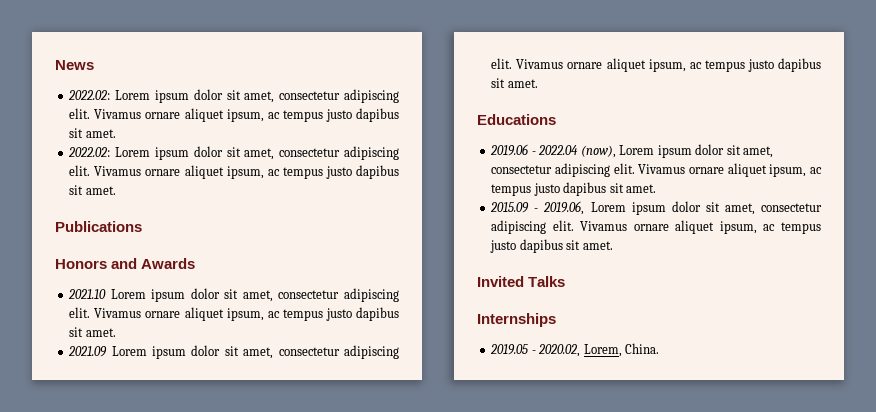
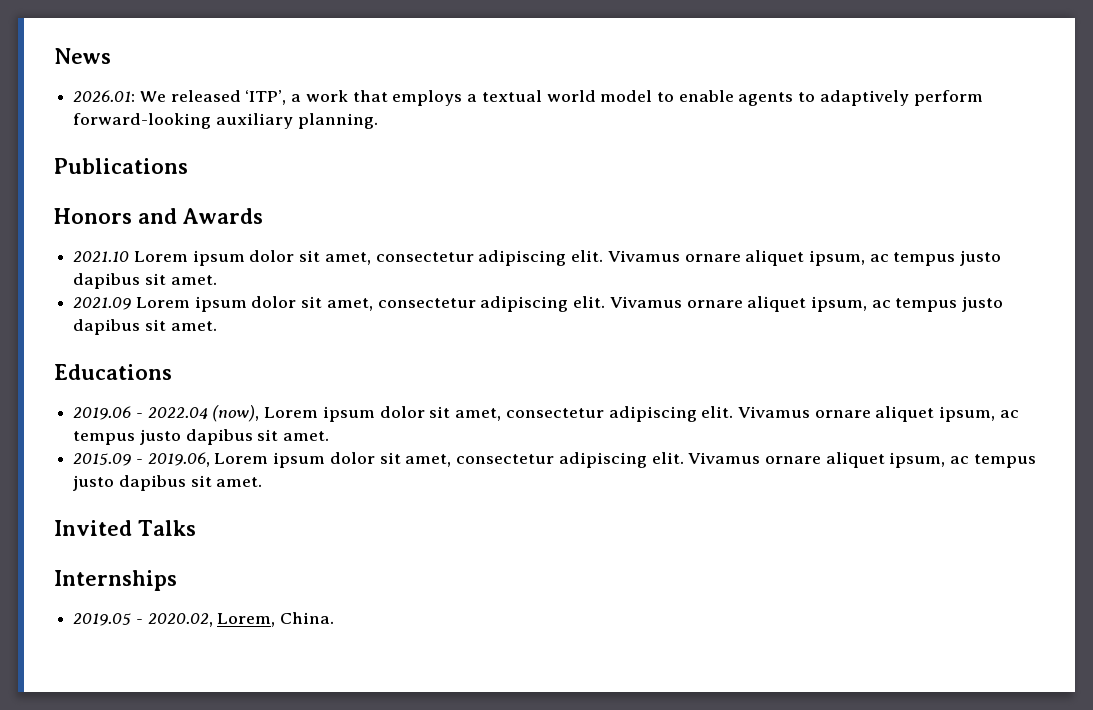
  News
- 2022.02: Lorem ipsum dolor sit amet, consectetur adipiscing elit. Vivamus ornare aliquet ipsum, ac tempus justo dapibus sit amet.
- 2022.02: Lorem ipsum dolor sit amet, consectetur adipiscing elit. Vivamus ornare aliquet ipsum, ac tempus justo dapibus sit amet.
+ 2026.01: We released ‘ITP’, a work that employs a textual world model to enable agents to adaptively perform forward-looking auxiliary planning.

